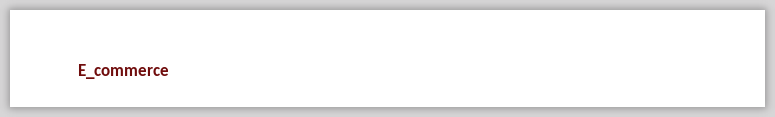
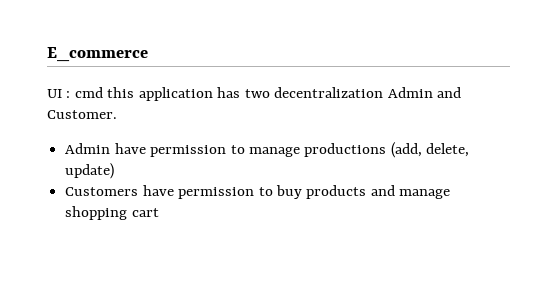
+ UI : cmd this application has two decentralization Admin and Customer.
+ Admin have permission to manage productions (add, delete, update)
+ Customers have permission to buy products and manage shopping cart

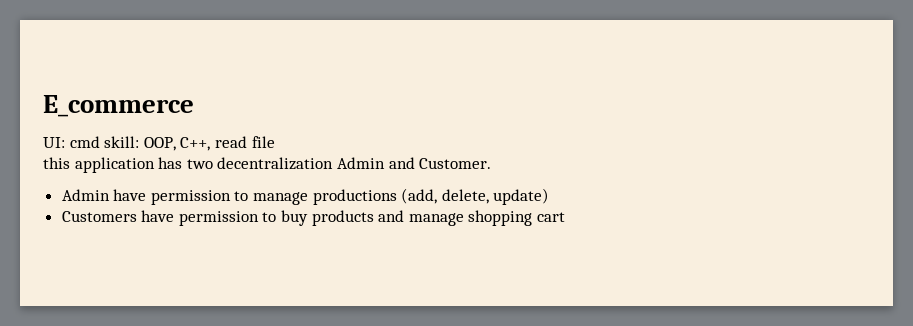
- UI : cmd this application has two decentralization Admin and Customer.
+ UI: cmd skill: OOP, C++, read file
+ this application has two decentralization Admin and Customer.

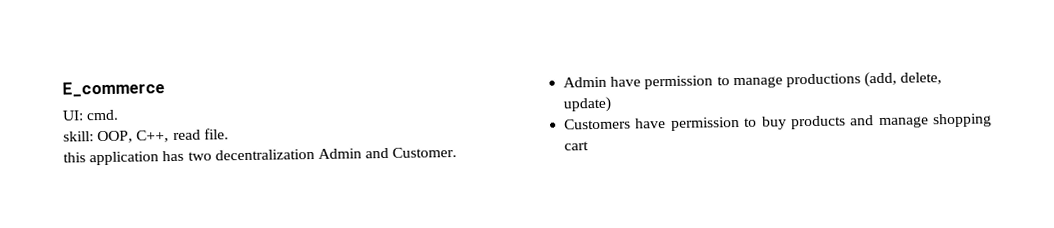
- UI: cmd skill: OOP, C++, read file
+ UI: cmd.
+ skill: OOP, C++, read file.

